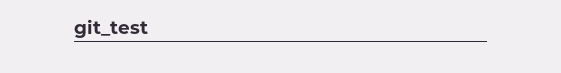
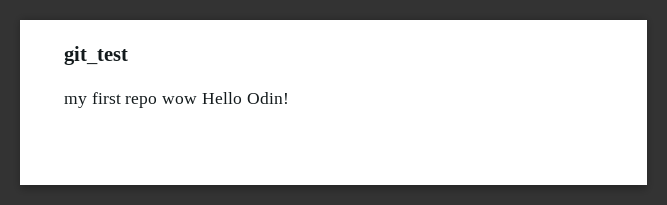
+ my first repo wow Hello Odin!

